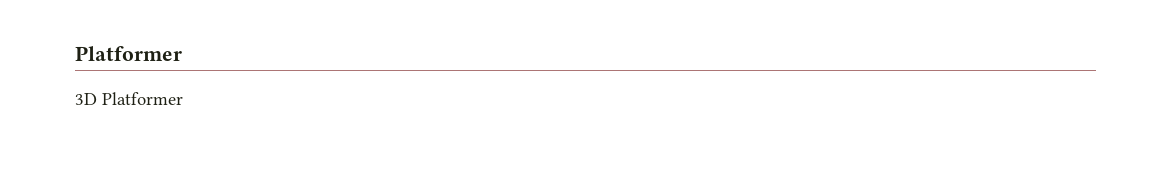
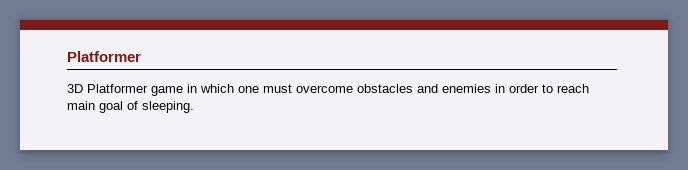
- 3D Platformer
+ 3D Platformer game in which one must overcome obstacles and enemies in order to reach main goal of sleeping.

